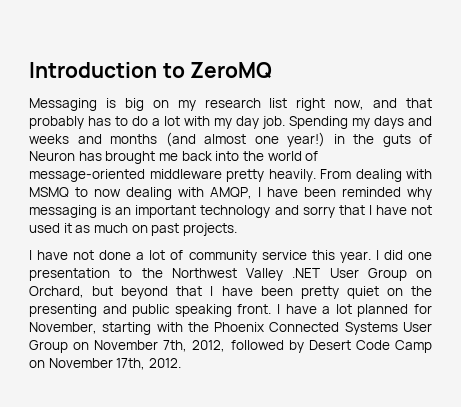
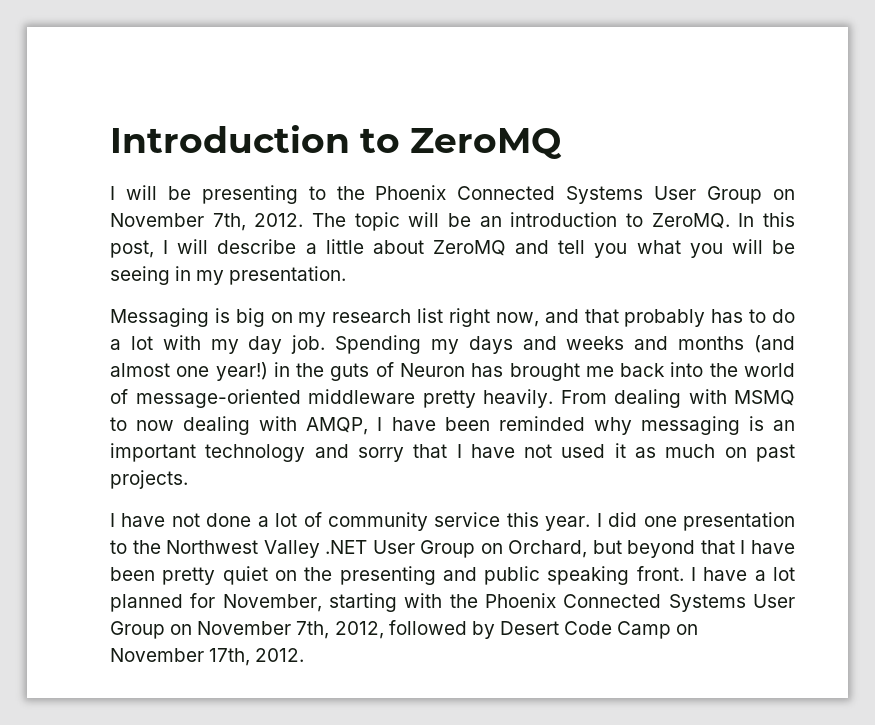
+ I will be presenting to the Phoenix Connected Systems User Group on November 7th, 2012. The topic will be an introduction to ZeroMQ. In this post, I will describe a little about ZeroMQ and tell you what you will be seeing in my presentation.

